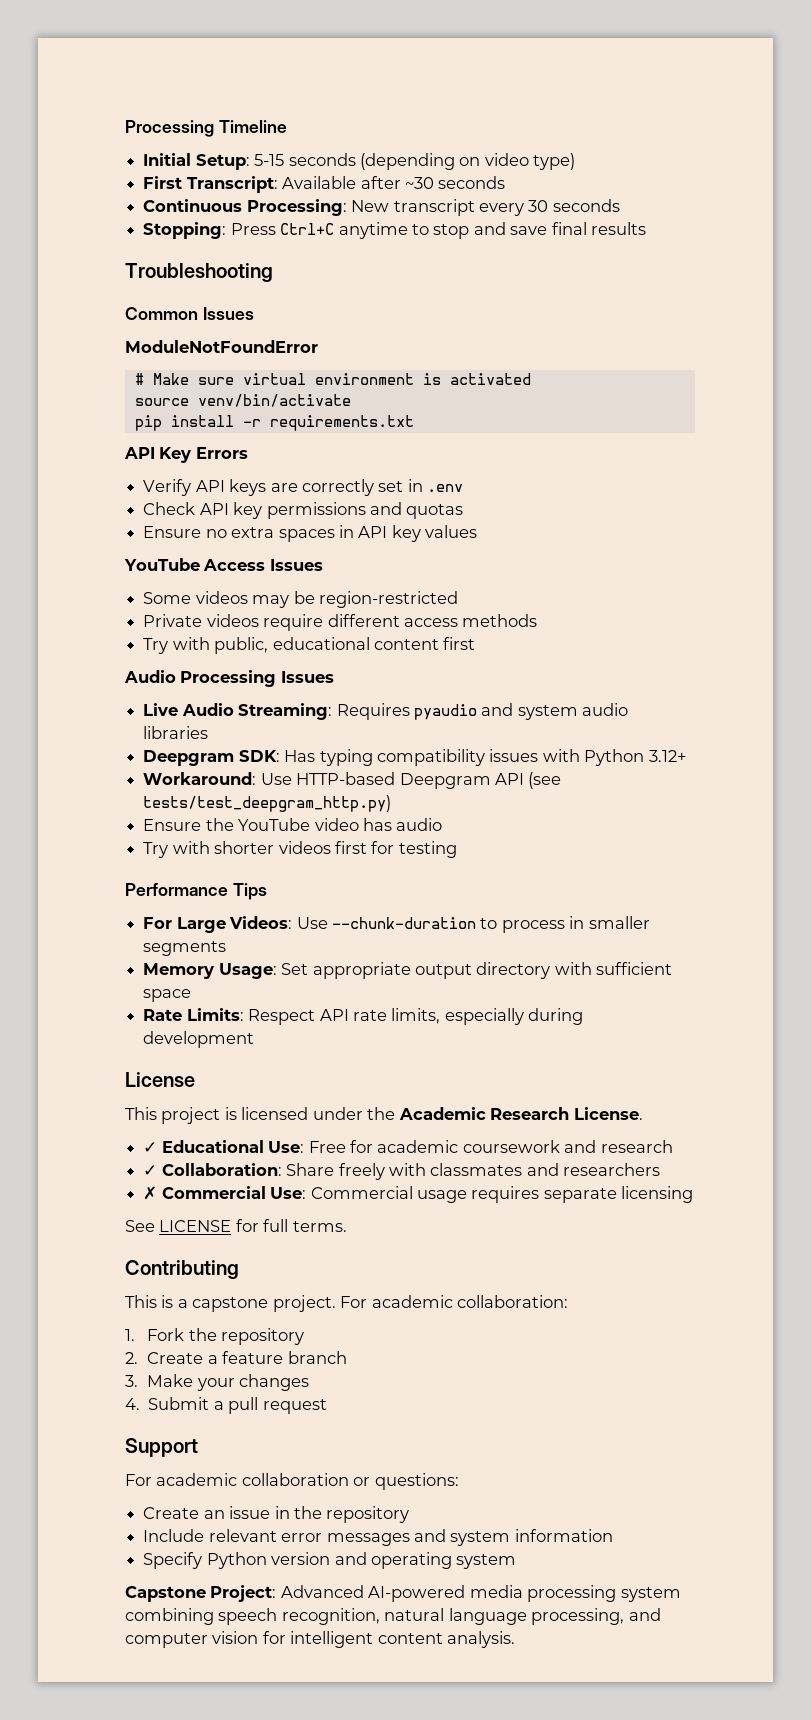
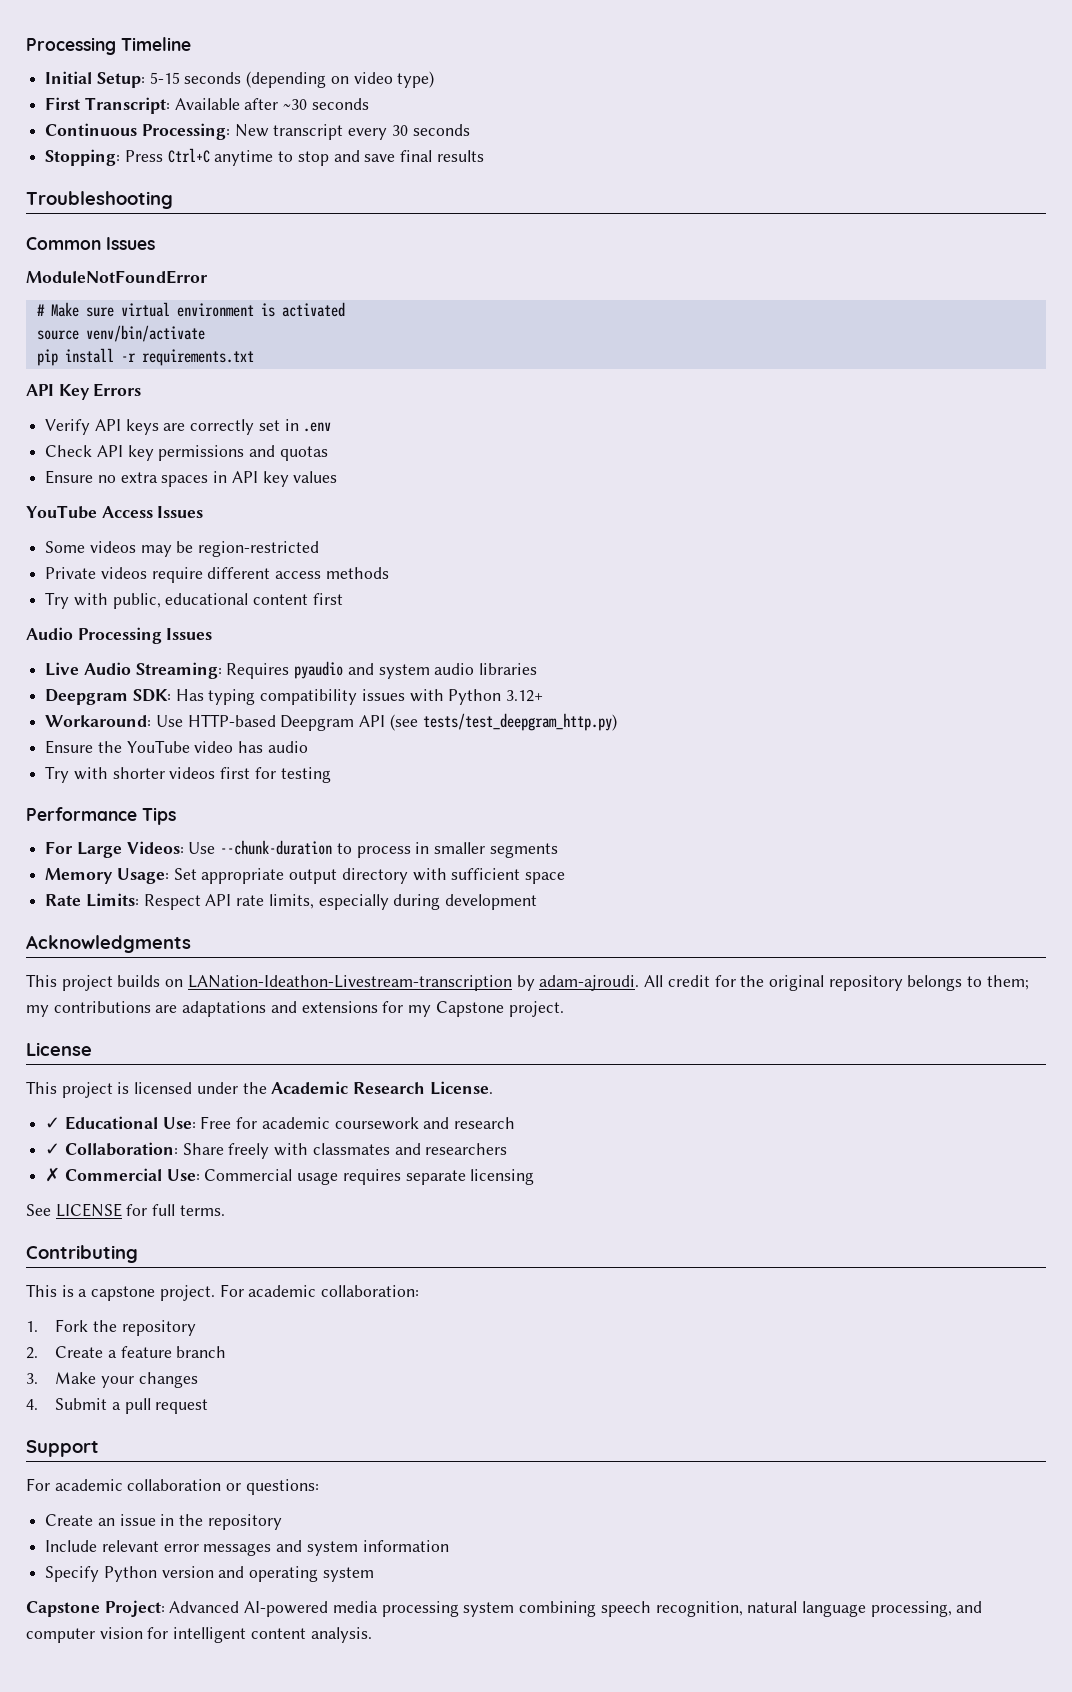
+ Acknowledgments
+ This project builds on LANation-Ideathon-Livestream-transcription by adam-ajroudi. All credit for the original repository belongs to them; my contributions are adaptations and extensions for my Capstone project.

